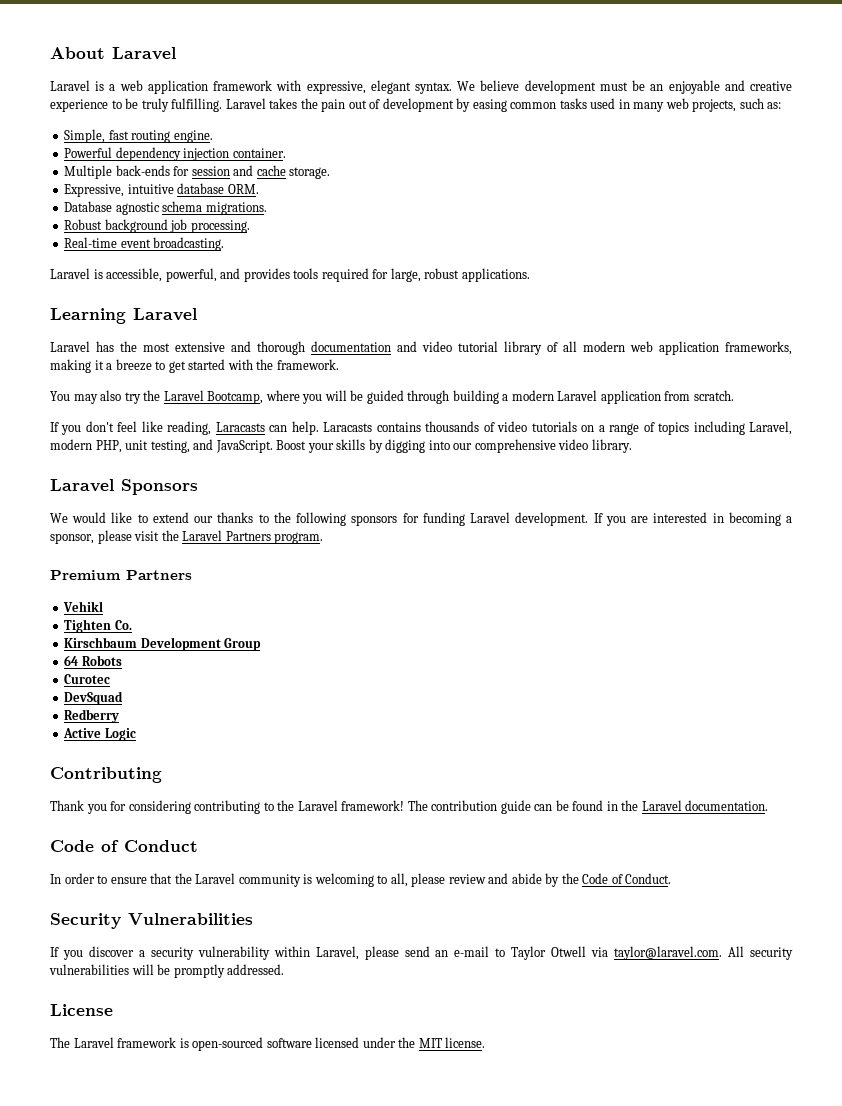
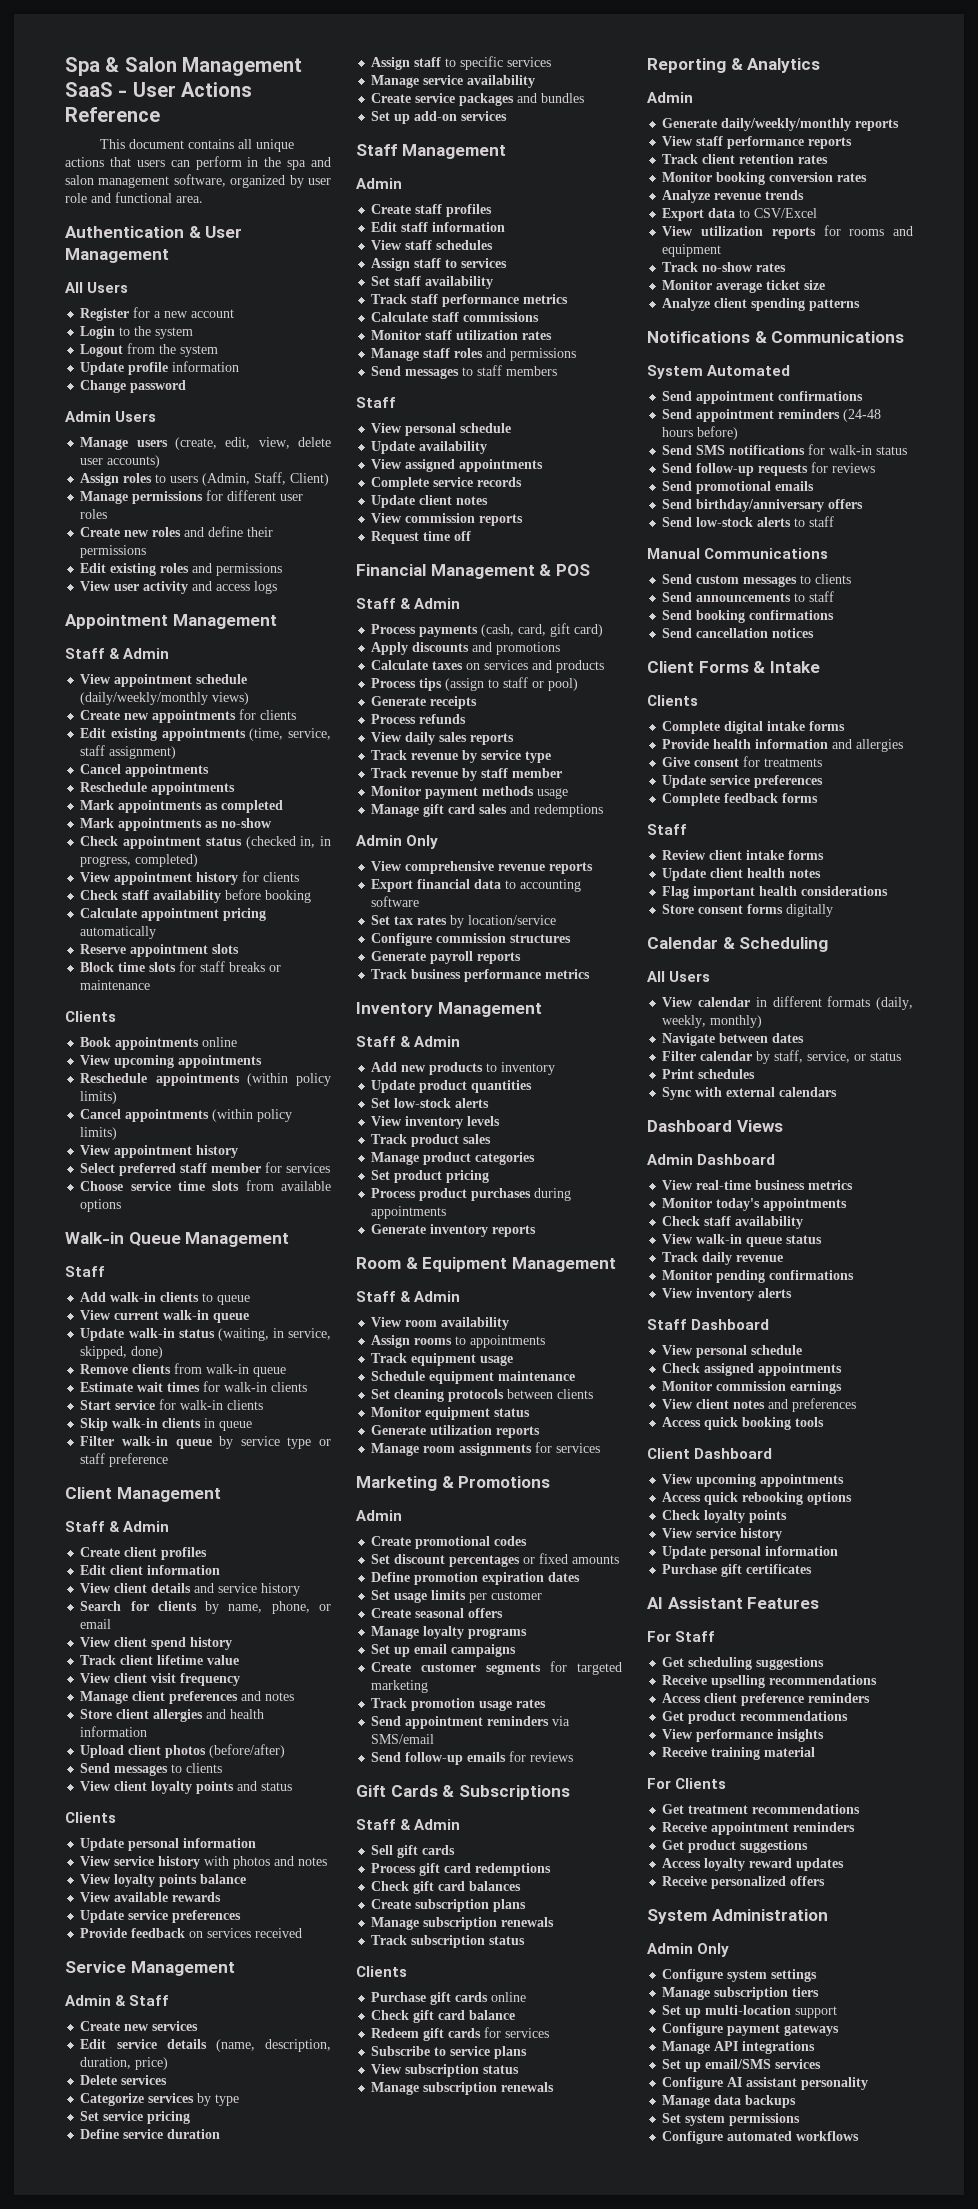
- About Laravel
- Laravel is a web application framework with expressive, elegant syntax. We believe development must be an enjoyable and creative experience to be truly fulfilling. Laravel takes the pain out of development by easing common tasks used in many web projects, such as:
- Simple, fast routing engine.
- Powerful dependency injection container.
- Multiple back-ends for session and cache storage.
- Expressive, intuitive database ORM.
- Database agnostic schema migrations.
- Robust background job processing.
- Real-time event broadcasting.
- Laravel is accessible, powerful, and provides tools required for large, robust applications.
- Learning Laravel
- Laravel has the most extensive and thorough documentation and video tutorial library of all modern web application frameworks, making it a breeze to get started with the framework.
- You may also try the Laravel Bootcamp, where you will be guided through building a modern Laravel application from scratch.
- If you don't feel like reading, Laracasts can help. Laracasts contains thousands of video tutorials on a range of topics including Laravel, modern PHP, unit testing, and JavaScript. Boost your skills by digging into our comprehensive video library.
- Laravel Sponsors
- We would like to extend our thanks to the following sponsors for funding Laravel development. If you are interested in becoming a sponsor, please visit the Laravel Partners program.
- Premium Partners
- Vehikl
- Tighten Co.
- Kirschbaum Development Group
- 64 Robots
- Curotec
- DevSquad
- Redberry
- Active Logic
- Contributing
- Thank you for considering contributing to the Laravel framework! The contribution guide can be found in the Laravel documentation.
- Code of Conduct
- In order to ensure that the Laravel community is welcoming to all, please review and abide by the Code of Conduct.
- Security Vulnerabilities
- If you discover a security vulnerability within Laravel, please send an e-mail to Taylor Otwell via taylor@laravel.com. All security vulnerabilities will be promptly addressed.
- License
- The Laravel framework is open-sourced software licensed under the MIT license.
+ Spa & Salon Management SaaS - User Actions Reference
+ This document contains all unique actions that users can perform in the spa and salon management software, organized by user role and functional area.
+ Authentication & User Management
+ All Users
+ Register for a new account
+ Login to the system
+ Logout from the system
+ Update profile information
+ Change password
+ Admin Users
+ Manage users (create, edit, view, delete user accounts)
+ Assign roles to users (Admin, Staff, Client)
+ Manage permissions for different user roles
+ Create new roles and define their permissions
+ Edit existing roles and permissions
+ View user activity and access logs
+ Appointment Management
+ Staff & Admin
+ View appointment schedule (daily/weekly/monthly views)
+ Create new appointments for clients
+ Edit existing appointments (time, service, staff assignment)
+ Cancel appointments
+ Reschedule appointments
+ Mark appointments as completed
+ Mark appointments as no-show
+ Check appointment status (checked in, in progress, completed)
+ View appointment history for clients
+ Check staff availability before booking
+ Calculate appointment pricing automatically
+ Reserve appointment slots
+ Block time slots for staff breaks or maintenance
+ Clients
+ Book appointments online
+ View upcoming appointments
+ Reschedule appointments (within policy limits)
+ Cancel appointments (within policy limits)
+ View appointment history
+ Select preferred staff member for services
+ Choose service time slots from available options
+ Walk-in Queue Management
+ Staff
+ Add walk-in clients to queue
+ View current walk-in queue
+ Update walk-in status (waiting, in service, skipped, done)
+ Remove clients from walk-in queue
+ Estimate wait times for walk-in clients
+ Start service for walk-in clients
+ Skip walk-in clients in queue
+ Filter walk-in queue by service type or staff preference
+ Client Management
+ Staff & Admin
+ Create client profiles
+ Edit client information
+ View client details and service history
+ Search for clients by name, phone, or email
+ View client spend history
+ Track client lifetime value
+ View client visit frequency
+ Manage client preferences and notes
+ Store client allergies and health information
+ Upload client photos (before/after)
+ Send messages to clients
+ View client loyalty points and status
+ Clients
+ Update personal information
+ View service history with photos and notes
+ View loyalty points balance
+ View available rewards
+ Update service preferences
+ Provide feedback on services received
+ Service Management
+ Admin & Staff
+ Create new services
+ Edit service details (name, description, duration, price)
+ Delete services
+ Categorize services by type
+ Set service pricing
+ Define service duration
+ Assign staff to specific services
+ Manage service availability
+ Create service packages and bundles
+ Set up add-on services
+ Staff Management
+ Admin
+ Create staff profiles
+ Edit staff information
+ View staff schedules
+ Assign staff to services
+ Set staff availability
+ Track staff performance metrics
+ Calculate staff commissions
+ Monitor staff utilization rates
+ Manage staff roles and permissions
+ Send messages to staff members
+ Staff
+ View personal schedule
+ Update availability
+ View assigned appointments
+ Complete service records
+ Update client notes
+ View commission reports
+ Request time off
+ Financial Management & POS
+ Staff & Admin
+ Process payments (cash, card, gift card)
+ Apply discounts and promotions
+ Calculate taxes on services and products
+ Process tips (assign to staff or pool)
+ Generate receipts
+ Process refunds
+ View daily sales reports
+ Track revenue by service type
+ Track revenue by staff member
+ Monitor payment methods usage
+ Manage gift card sales and redemptions
+ Admin Only
+ View comprehensive revenue reports
+ Export financial data to accounting software
+ Set tax rates by location/service
+ Configure commission structures
+ Generate payroll reports
+ Track business performance metrics
+ Inventory Management
+ Staff & Admin
+ Add new products to inventory
+ Update product quantities
+ Set low-stock alerts
+ View inventory levels
+ Track product sales
+ Manage product categories
+ Set product pricing
+ Process product purchases during appointments
+ Generate inventory reports
+ Room & Equipment Management
+ Staff & Admin
+ View room availability
+ Assign rooms to appointments
+ Track equipment usage
+ Schedule equipment maintenance
+ Set cleaning protocols between clients
+ Monitor equipment status
+ Generate utilization reports
+ Manage room assignments for services
+ Marketing & Promotions
+ Admin
+ Create promotional codes
+ Set discount percentages or fixed amounts
+ Define promotion expiration dates
+ Set usage limits per customer
+ Create seasonal offers
+ Manage loyalty programs
+ Set up email campaigns
+ Create customer segments for targeted marketing
+ Track promotion usage rates
+ Send appointment reminders via SMS/email
+ Send follow-up emails for reviews
+ Gift Cards & Subscriptions
+ Staff & Admin
+ Sell gift cards
+ Process gift card redemptions
+ Check gift card balances
+ Create subscription plans
+ Manage subscription renewals
+ Track subscription status
+ Clients
+ Purchase gift cards online
+ Check gift card balance
+ Redeem gift cards for services
+ Subscribe to service plans
+ View subscription status
+ Manage subscription renewals
+ Reporting & Analytics
+ Admin
+ Generate daily/weekly/monthly reports
+ View staff performance reports
+ Track client retention rates
+ Monitor booking conversion rates
+ Analyze revenue trends
+ Export data to CSV/Excel
+ View utilization reports for rooms and equipment
+ Track no-show rates
+ Monitor average ticket size
+ Analyze client spending patterns
+ Notifications & Communications
+ System Automated
+ Send appointment confirmations
+ Send appointment reminders (24-48 hours before)
+ Send SMS notifications for walk-in status
+ Send follow-up requests for reviews
+ Send promotional emails
+ Send birthday/anniversary offers
+ Send low-stock alerts to staff
+ Manual Communications
+ Send custom messages to clients
+ Send announcements to staff
+ Send booking confirmations
+ Send cancellation notices
+ Client Forms & Intake
+ Clients
+ Complete digital intake forms
+ Provide health information and allergies
+ Give consent for treatments
+ Update service preferences
+ Complete feedback forms
+ Staff
+ Review client intake forms
+ Update client health notes
+ Flag important health considerations
+ Store consent forms digitally
+ Calendar & Scheduling
+ All Users
+ View calendar in different formats (daily, weekly, monthly)
+ Navigate between dates
+ Filter calendar by staff, service, or status
+ Print schedules
+ Sync with external calendars
+ Dashboard Views
+ Admin Dashboard
+ View real-time business metrics
+ Monitor today's appointments
+ Check staff availability
+ View walk-in queue status
+ Track daily revenue
+ Monitor pending confirmations
+ View inventory alerts
+ Staff Dashboard
+ View personal schedule
+ Check assigned appointments
+ Monitor commission earnings
+ View client notes and preferences
+ Access quick booking tools
+ Client Dashboard
+ View upcoming appointments
+ Access quick rebooking options
+ Check loyalty points
+ View service history
+ Update personal information
+ Purchase gift certificates
+ AI Assistant Features
+ For Staff
+ Get scheduling suggestions
+ Receive upselling recommendations
+ Access client preference reminders
+ Get product recommendations
+ View performance insights
+ Receive training material
+ For Clients
+ Get treatment recommendations
+ Receive appointment reminders
+ Get product suggestions
+ Access loyalty reward updates
+ Receive personalized offers
+ System Administration
+ Admin Only
+ Configure system settings
+ Manage subscription tiers
+ Set up multi-location support
+ Configure payment gateways
+ Manage API integrations
+ Set up email/SMS services
+ Configure AI assistant personality
+ Manage data backups
+ Set system permissions
+ Configure automated workflows

